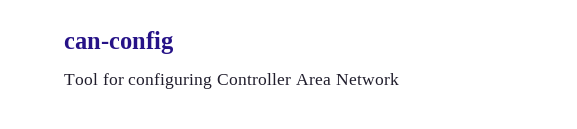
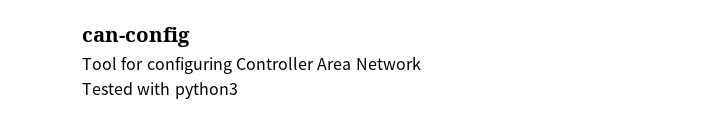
+ Tested with python3

